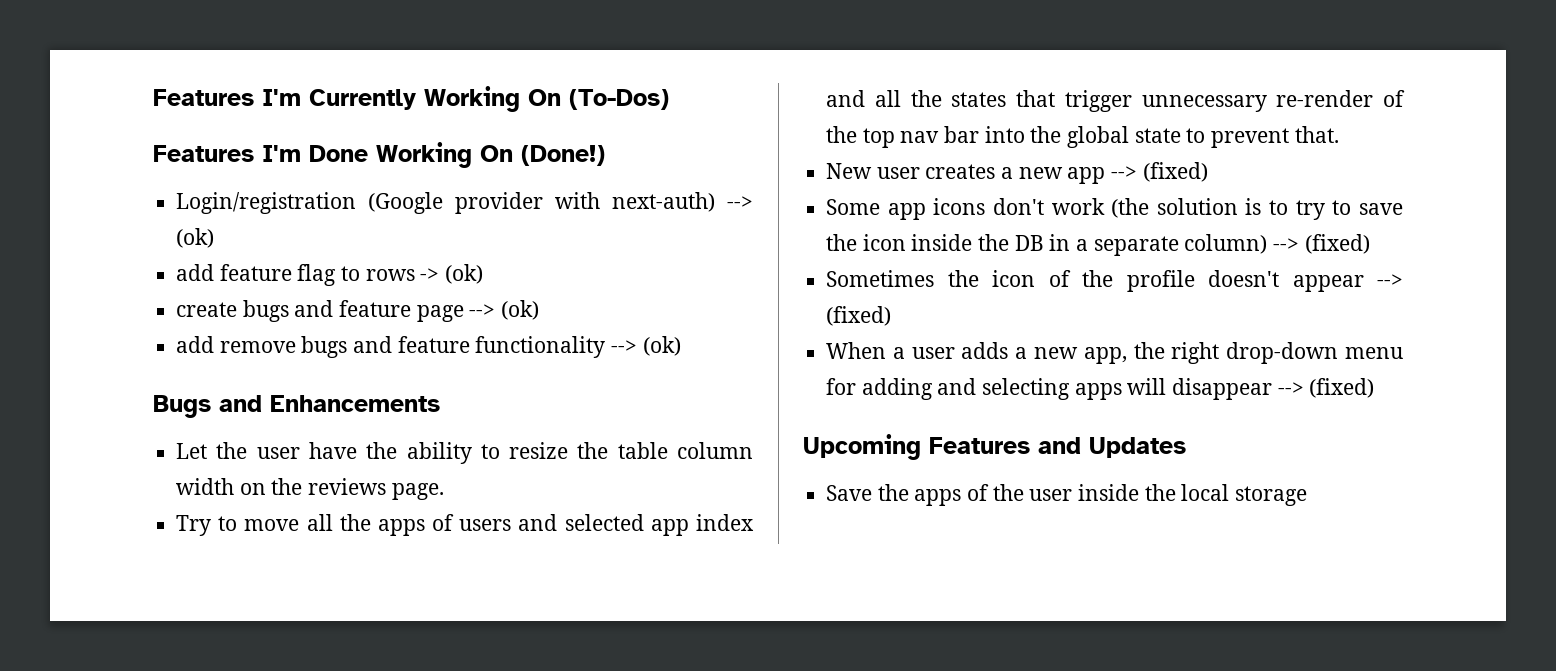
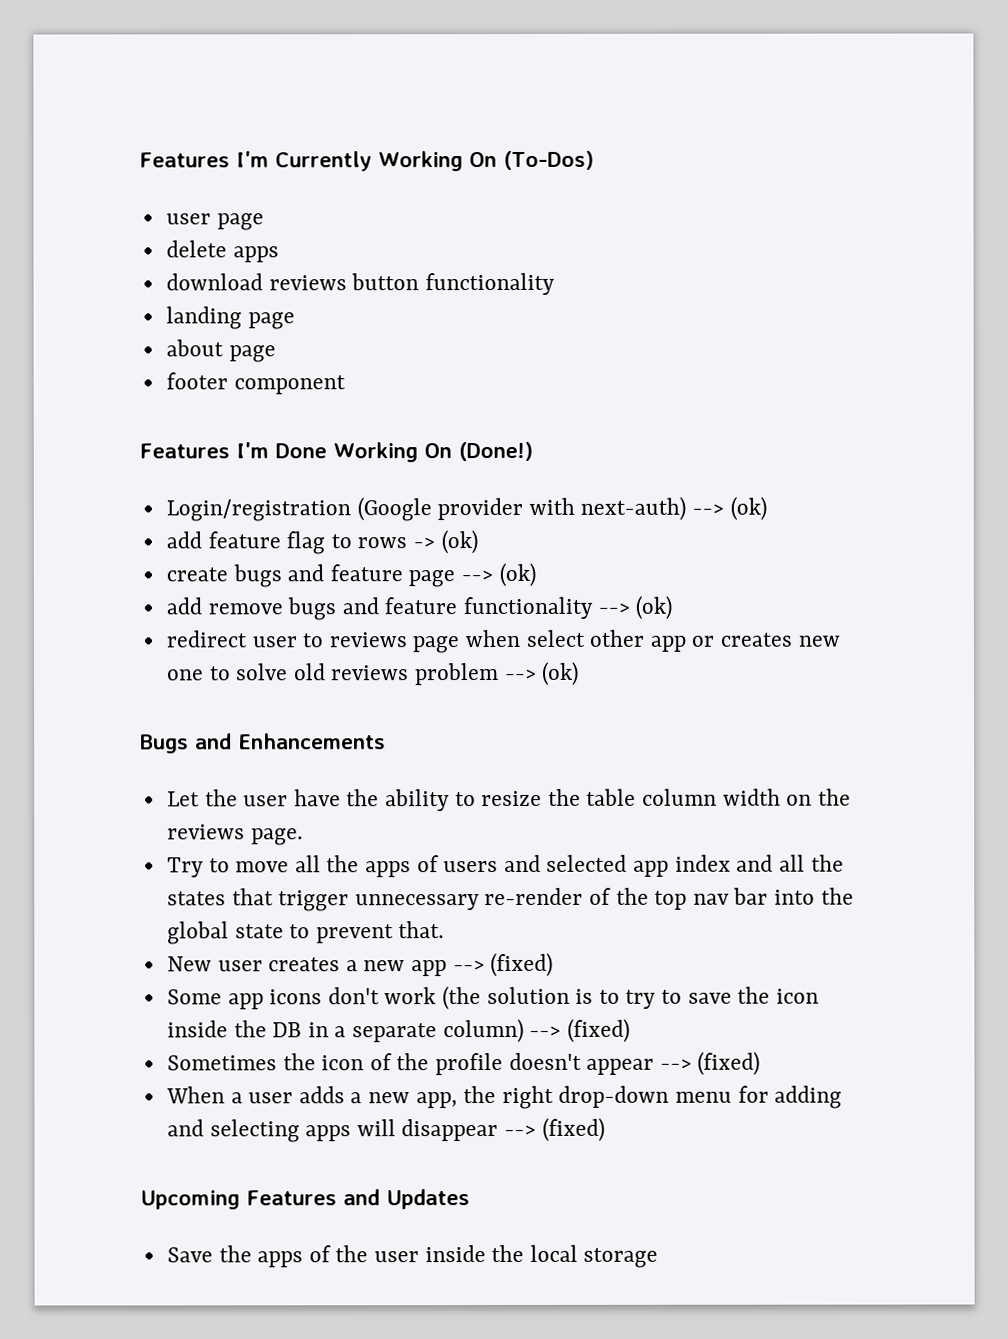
+ user page
+ delete apps
+ download reviews button functionality
+ landing page
+ about page
+ footer component
+ redirect user to reviews page when select other app or creates new one to solve old reviews problem --> (ok)

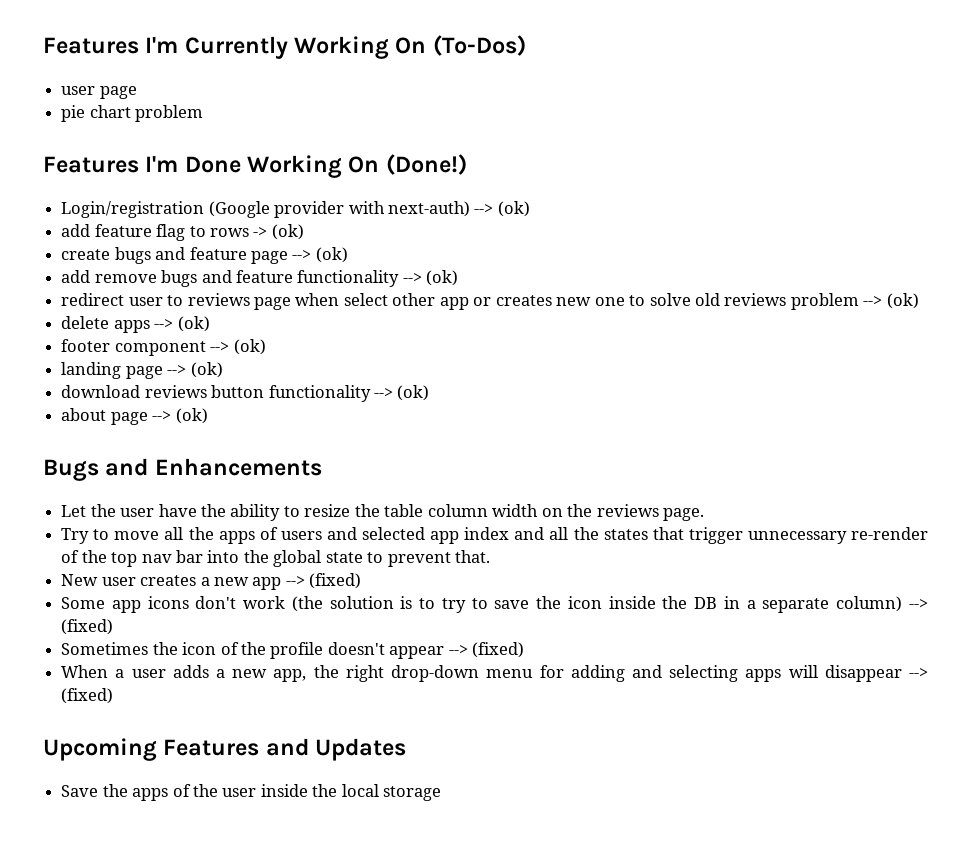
- delete apps
- download reviews button functionality
- landing page
- about page
- footer component
+ pie chart problem
+ delete apps --> (ok)
+ footer component --> (ok)
+ landing page --> (ok)
+ download reviews button functionality --> (ok)
+ about page --> (ok)

